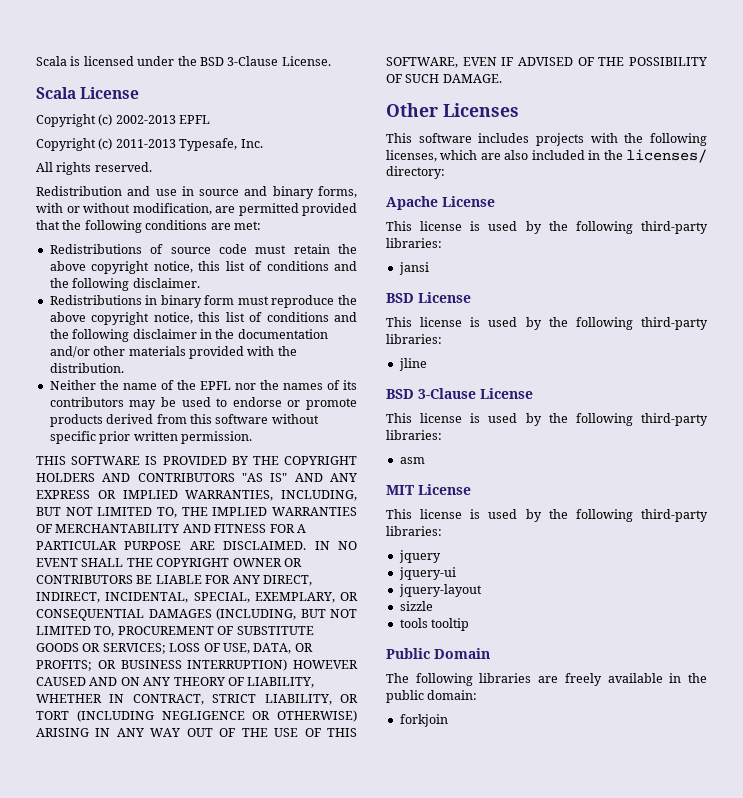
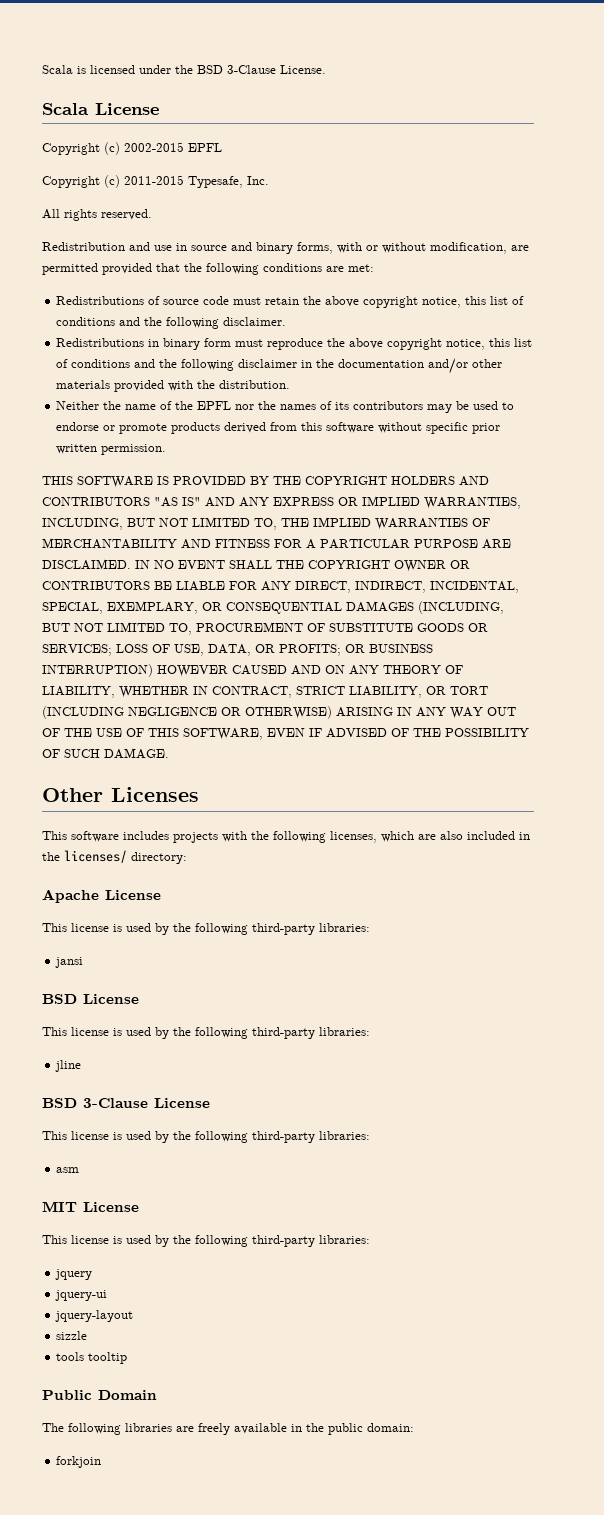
- Copyright (c) 2002-2013 EPFL
+ Copyright (c) 2002-2015 EPFL
- Copyright (c) 2011-2013 Typesafe, Inc.
+ Copyright (c) 2011-2015 Typesafe, Inc.

